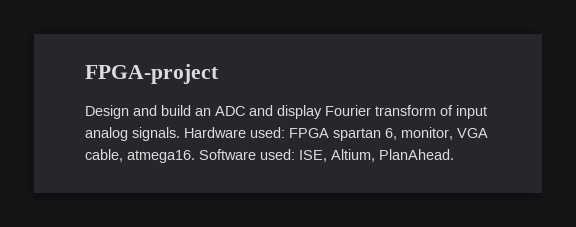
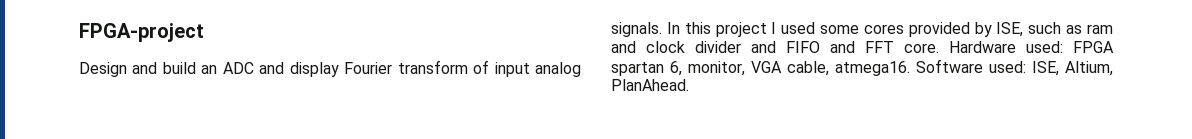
+ In this project I used some cores provided by ISE, such as ram and clock divider and FIFO and FFT core.

